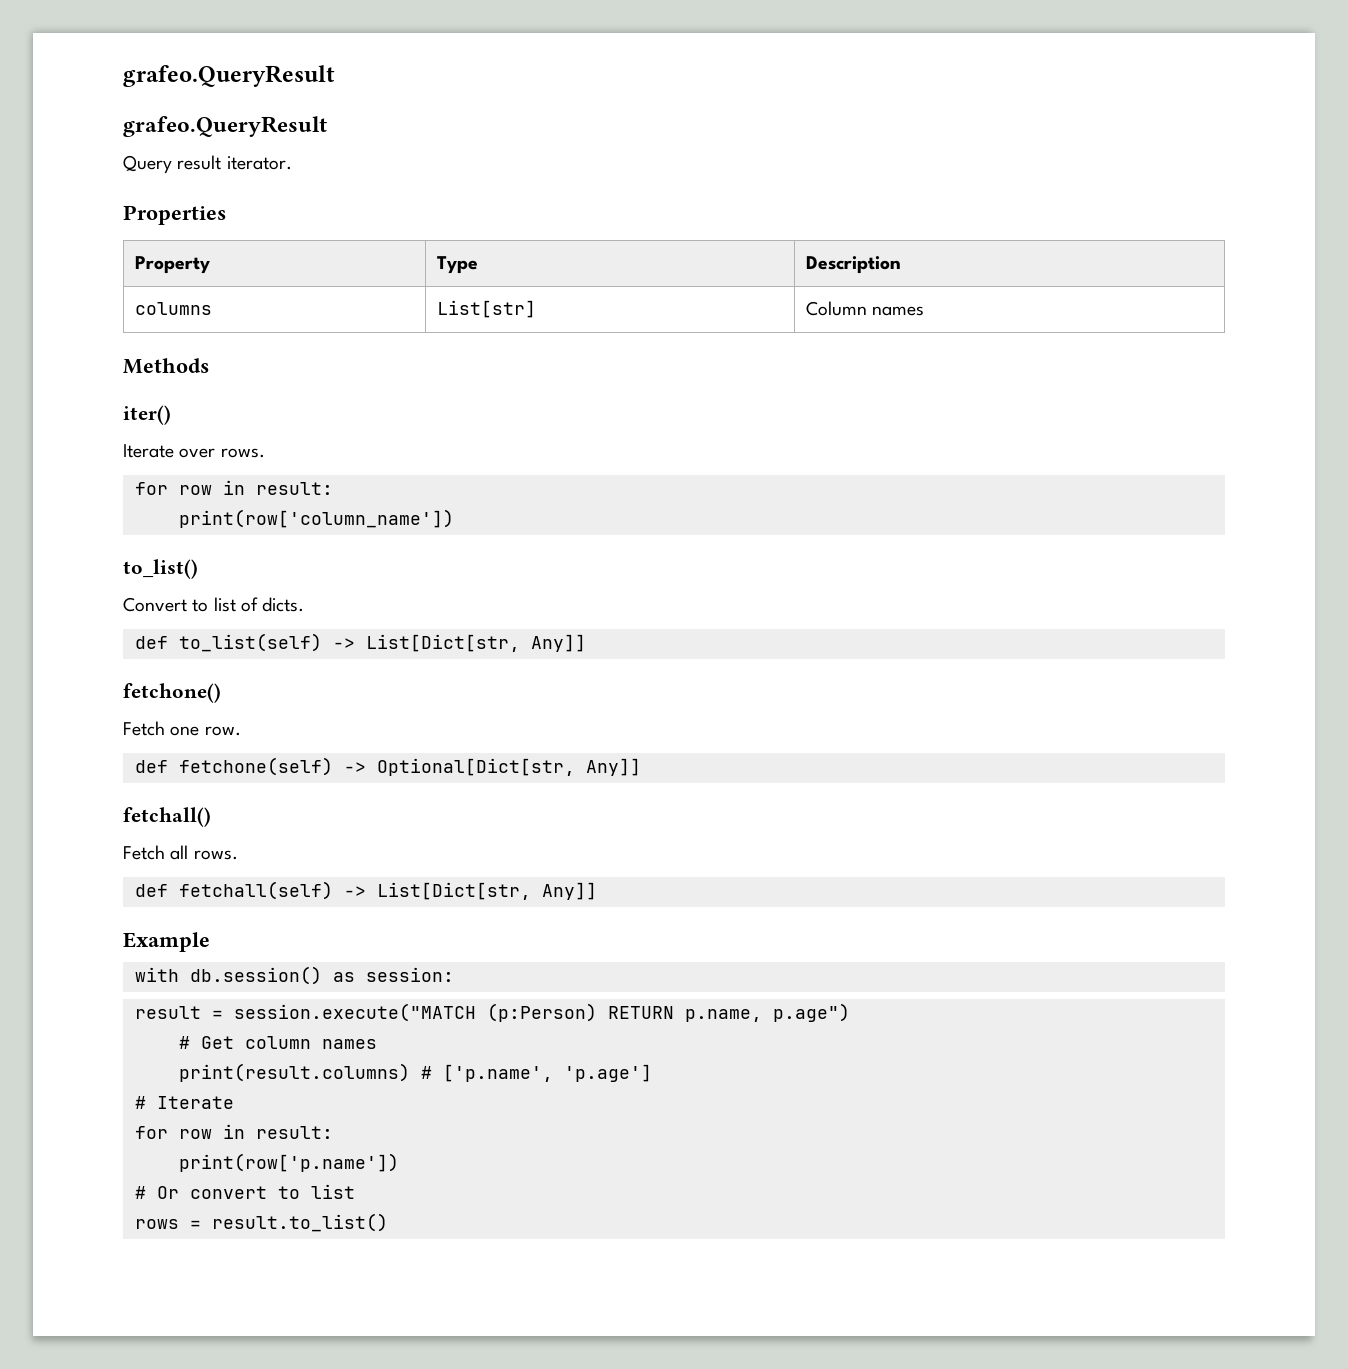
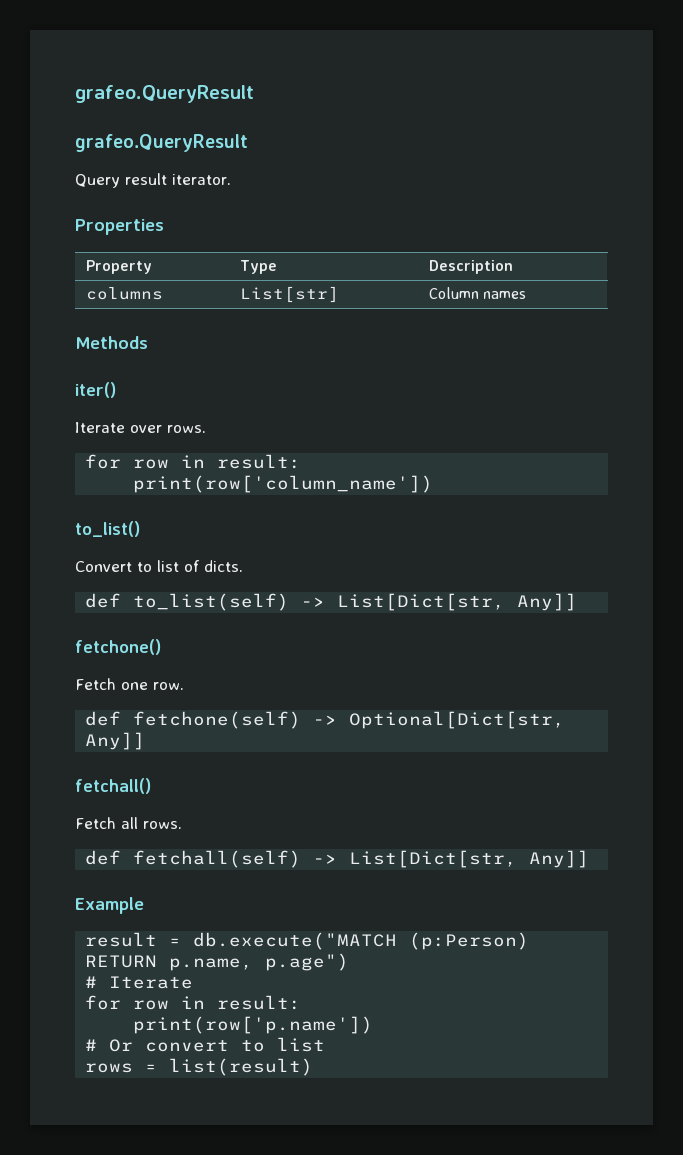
- with db.session() as session:
- result = session.execute("MATCH (p:Person) RETURN p.name, p.age")
+ result = db.execute("MATCH (p:Person) RETURN p.name, p.age")
- # Get column names
- print(result.columns) # ['p.name', 'p.age']
- rows = result.to_list()
+ rows = list(result)

